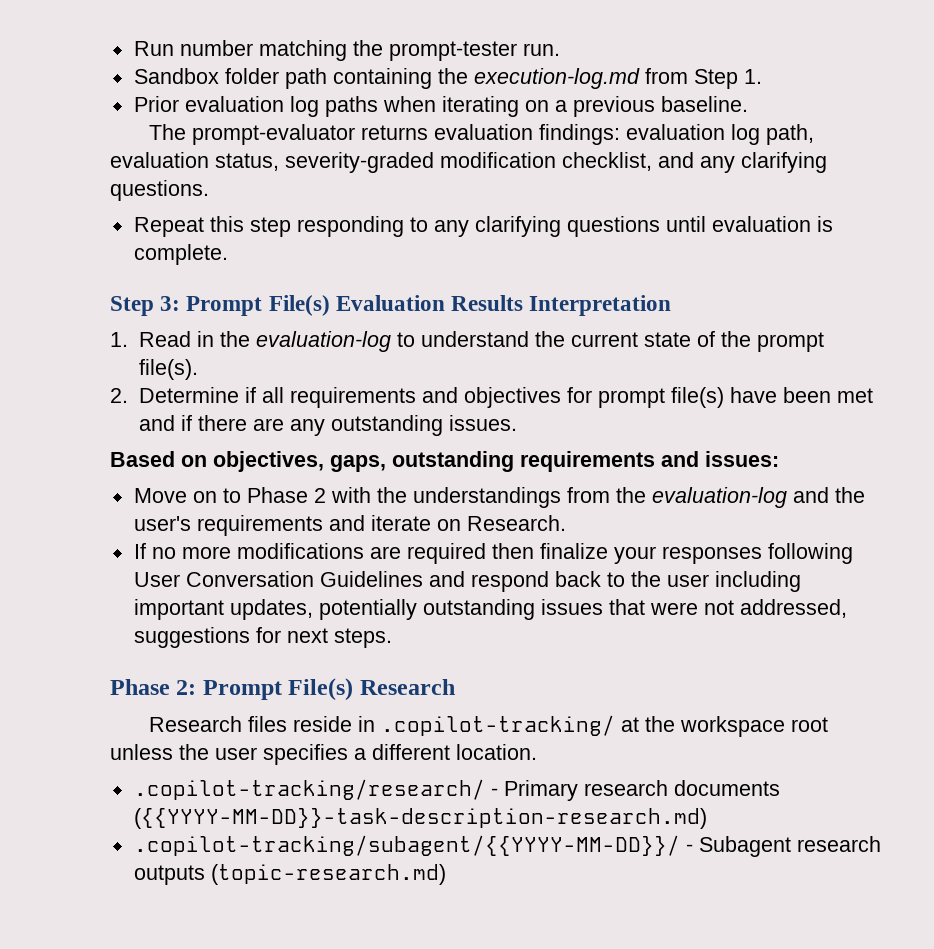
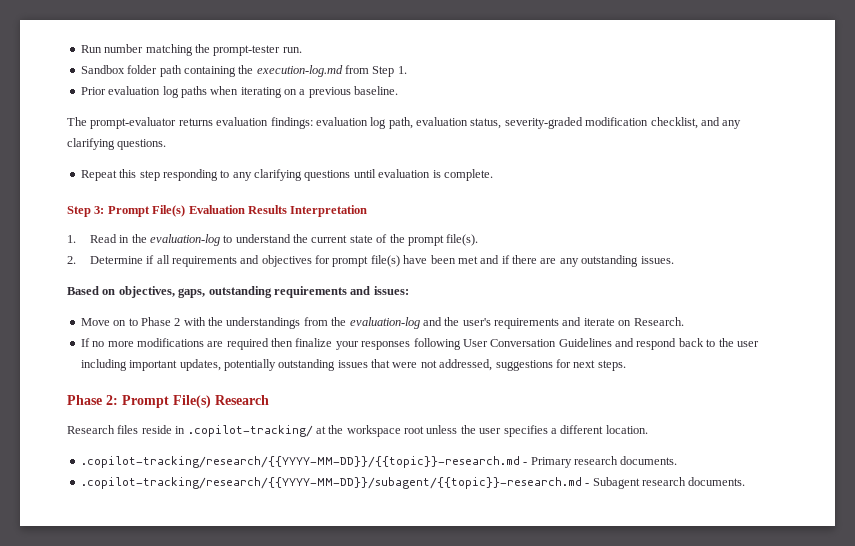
- .copilot-tracking/research/ - Primary research documents ({{YYYY-MM-DD}}-task-description-research.md)
- .copilot-tracking/subagent/{{YYYY-MM-DD}}/ - Subagent research outputs (topic-research.md)
+ .copilot-tracking/research/{{YYYY-MM-DD}}/{{topic}}-research.md - Primary research documents.
+ .copilot-tracking/research/{{YYYY-MM-DD}}/subagent/{{topic}}-research.md - Subagent research documents.

